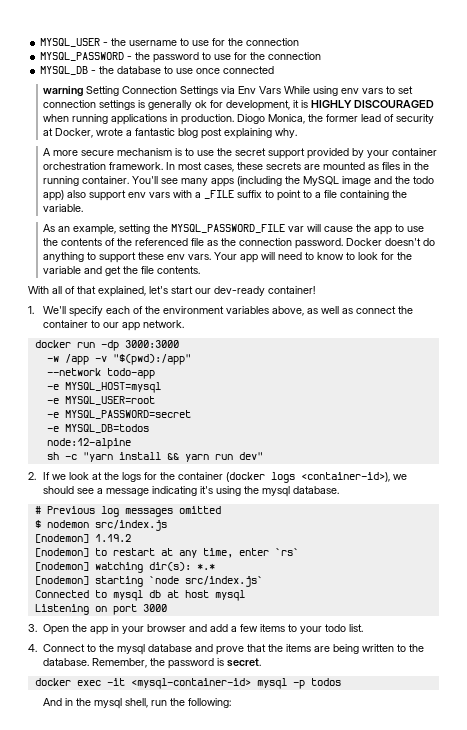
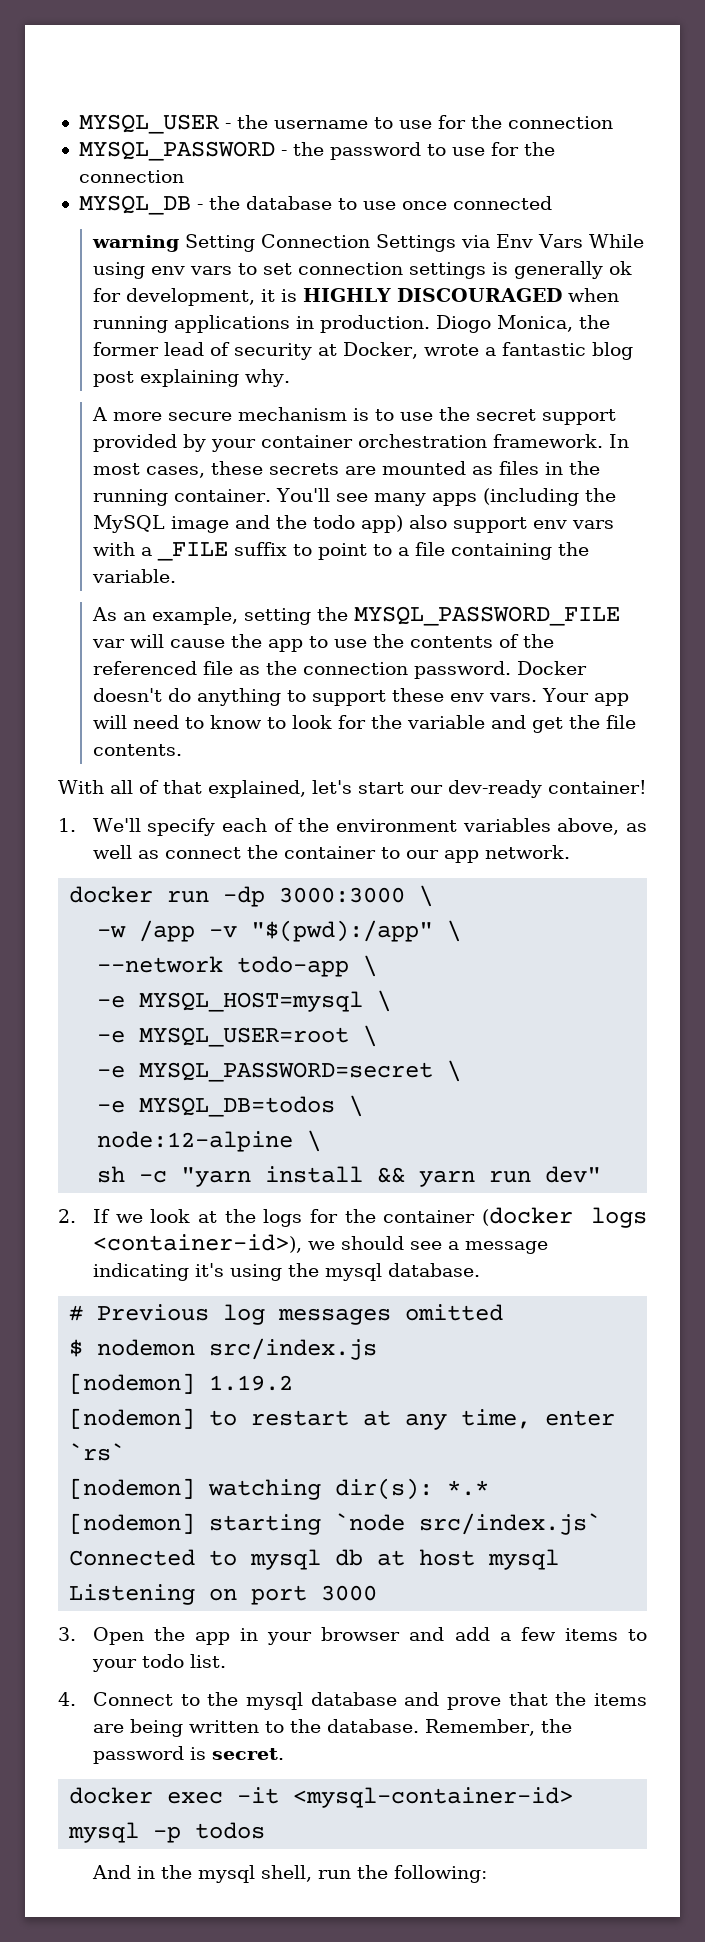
- docker run -dp 3000:3000
+ docker run -dp 3000:3000 \
- -w /app -v "$(pwd):/app"
+ -w /app -v "$(pwd):/app" \
- --network todo-app
+ --network todo-app \
- -e MYSQL_HOST=mysql
+ -e MYSQL_HOST=mysql \
- -e MYSQL_USER=root
+ -e MYSQL_USER=root \
- -e MYSQL_PASSWORD=secret
+ -e MYSQL_PASSWORD=secret \
- -e MYSQL_DB=todos
+ -e MYSQL_DB=todos \
- node:12-alpine
+ node:12-alpine \

